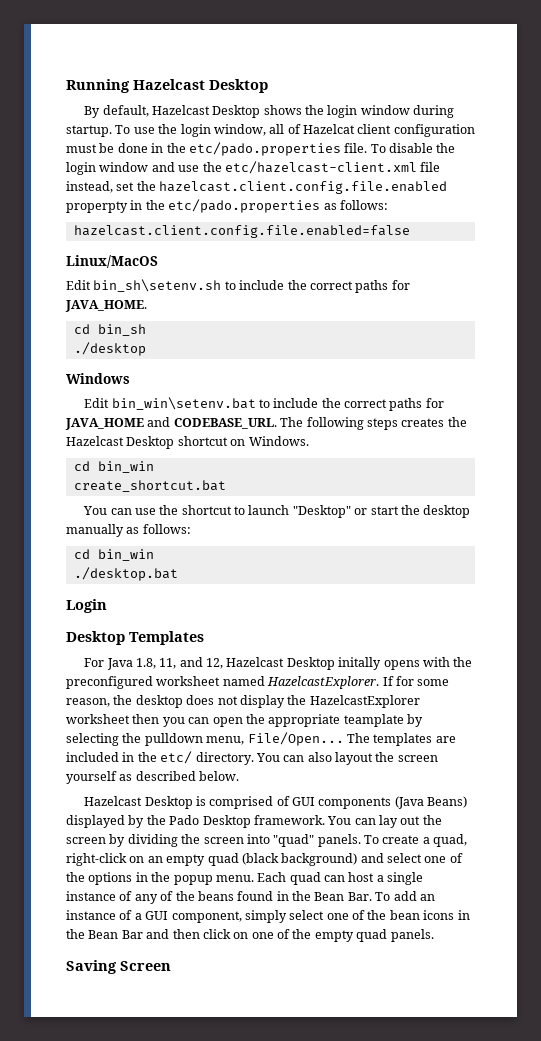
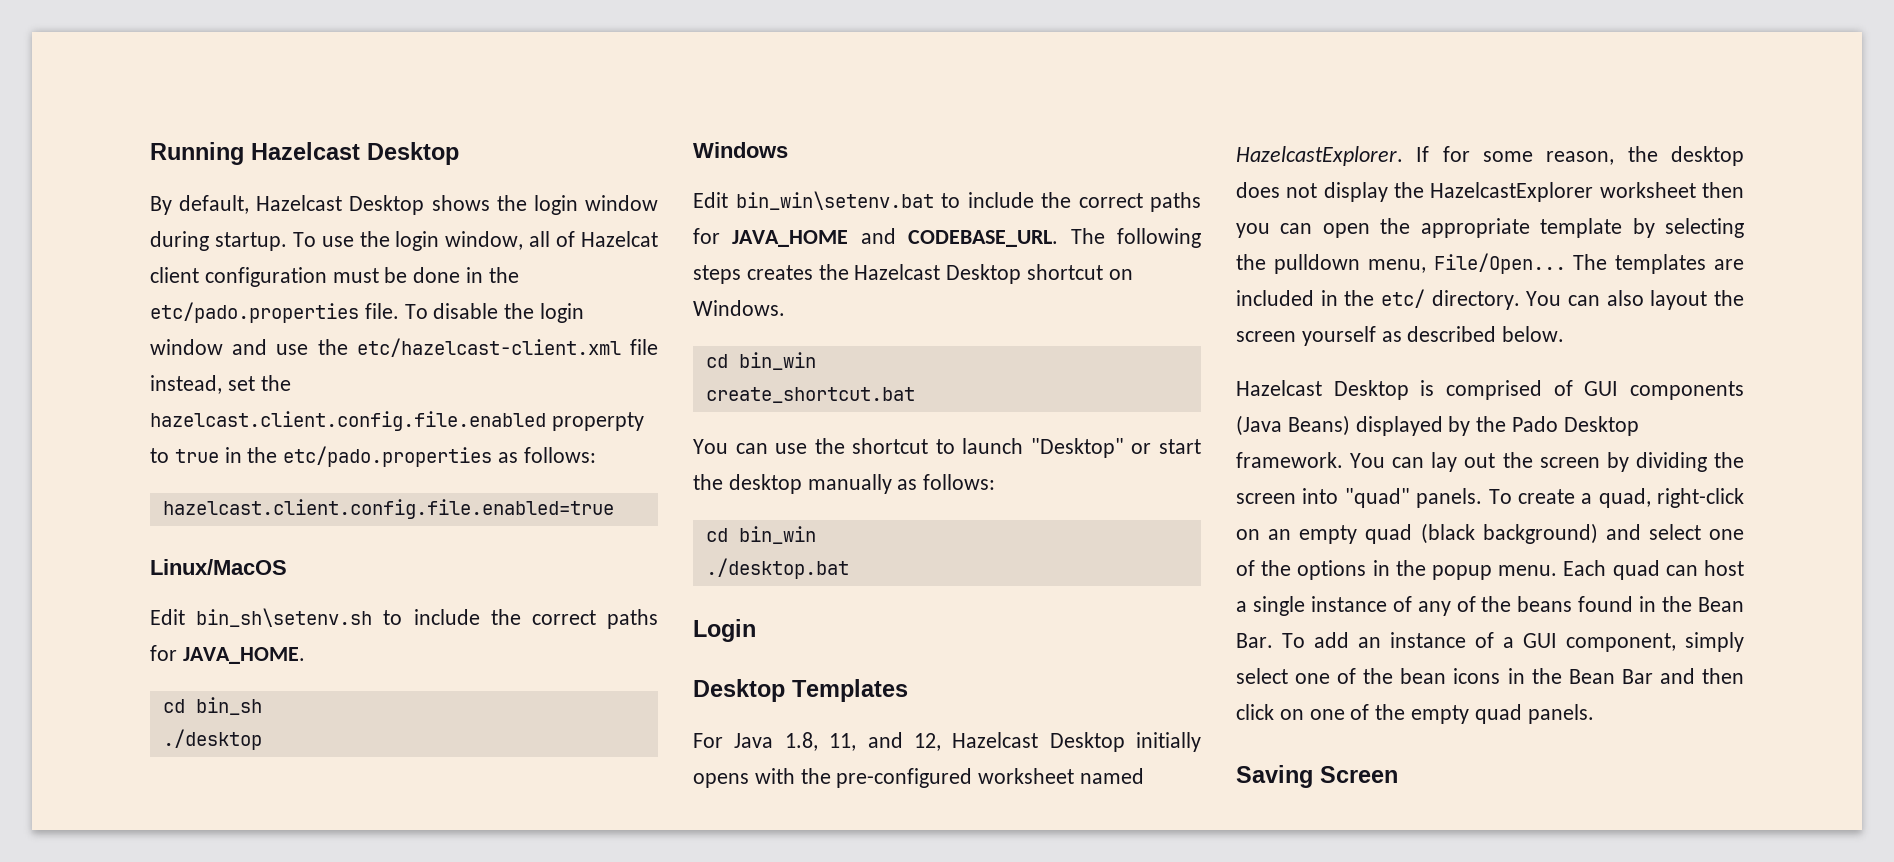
- To disable the login window and use the etc/hazelcast-client.xml file instead, set the hazelcast.client.config.file.enabled properpty in the etc/pado.properties as follows:
+ To disable the login window and use the etc/hazelcast-client.xml file instead, set the hazelcast.client.config.file.enabled properpty to true in the etc/pado.properties as follows:
- hazelcast.client.config.file.enabled=false
+ hazelcast.client.config.file.enabled=true
- For Java 1.8, 11, and 12, Hazelcast Desktop initally opens with the preconfigured worksheet named HazelcastExplorer.
+ For Java 1.8, 11, and 12, Hazelcast Desktop initially opens with the pre-configured worksheet named HazelcastExplorer.
- If for some reason, the desktop does not display the HazelcastExplorer worksheet then you can open the appropriate teamplate by selecting the pulldown menu, File/Open...
+ If for some reason, the desktop does not display the HazelcastExplorer worksheet then you can open the appropriate template by selecting the pulldown menu, File/Open...

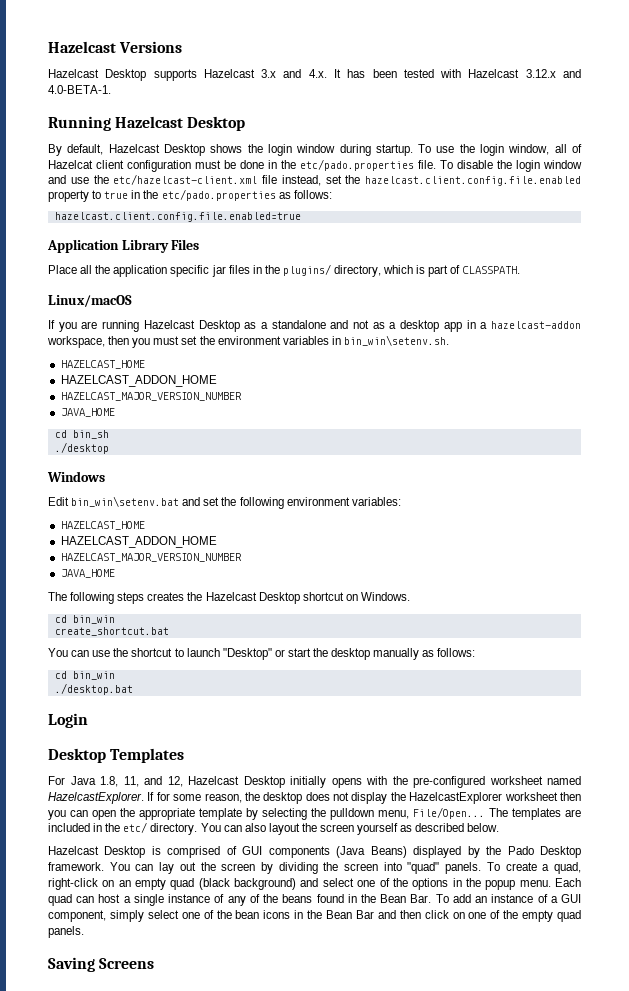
+ Hazelcast Versions
+ Hazelcast Desktop supports Hazelcast 3.x and 4.x. It has been tested with Hazelcast 3.12.x and 4.0-BETA-1.
- To disable the login window and use the etc/hazelcast-client.xml file instead, set the hazelcast.client.config.file.enabled properpty to true in the etc/pado.properties as follows:
+ To disable the login window and use the etc/hazelcast-client.xml file instead, set the hazelcast.client.config.file.enabled property to true in the etc/pado.properties as follows:
- Linux/MacOS
- Edit bin_sh\setenv.sh to include the correct paths for JAVA_HOME.
+ Application Library Files
+ Place all the application specific jar files in the plugins/ directory, which is part of CLASSPATH.
+ Linux/macOS
+ If you are running Hazelcast Desktop as a standalone and not as a desktop app in a hazelcast-addon workspace, then you must set the environment variables in bin_win\setenv.sh.
+ HAZELCAST_HOME
+ HAZELCAST_ADDON_HOME
+ HAZELCAST_MAJOR_VERSION_NUMBER
+ JAVA_HOME
- Edit bin_win\setenv.bat to include the correct paths for JAVA_HOME and CODEBASE_URL. The following steps creates the Hazelcast Desktop shortcut on Windows.
+ Edit bin_win\setenv.bat and set the following environment variables:
+ HAZELCAST_HOME
+ HAZELCAST_ADDON_HOME
+ HAZELCAST_MAJOR_VERSION_NUMBER
+ JAVA_HOME
+ The following steps creates the Hazelcast Desktop shortcut on Windows.
- Saving Screen
+ Saving Screens

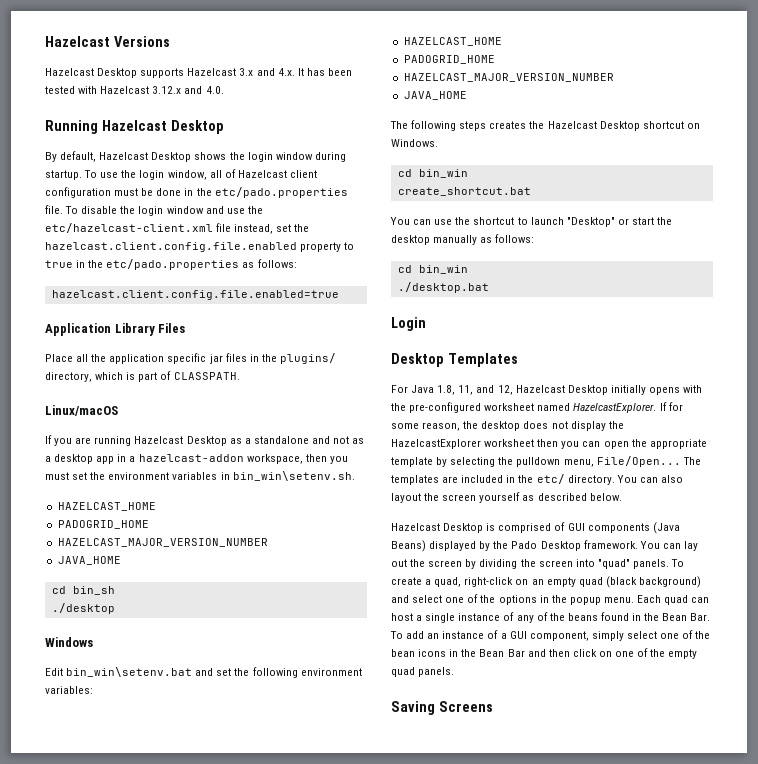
- Hazelcast Desktop supports Hazelcast 3.x and 4.x. It has been tested with Hazelcast 3.12.x and 4.0-BETA-1.
+ Hazelcast Desktop supports Hazelcast 3.x and 4.x. It has been tested with Hazelcast 3.12.x and 4.0.
- To use the login window, all of Hazelcat client configuration must be done in the etc/pado.properties file.
+ To use the login window, all of Hazelcast client configuration must be done in the etc/pado.properties file.
  If you are running Hazelcast Desktop as a standalone and not as a desktop app in a hazelcast-addon workspace, then you must set the environment variables in bin_win\setenv.sh.
  HAZELCAST_HOME
- HAZELCAST_ADDON_HOME
+ PADOGRID_HOME
  Edit bin_win\setenv.bat and set the following environment variables:
  HAZELCAST_HOME
- HAZELCAST_ADDON_HOME
+ PADOGRID_HOME

